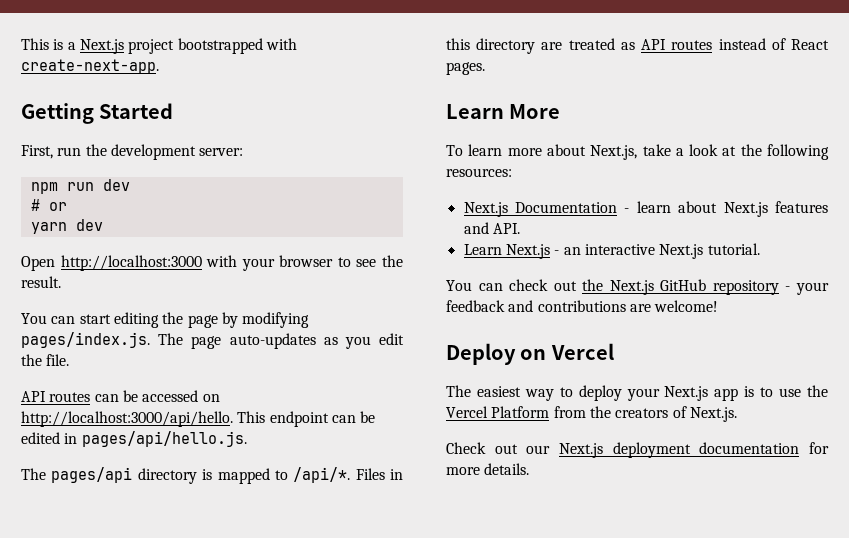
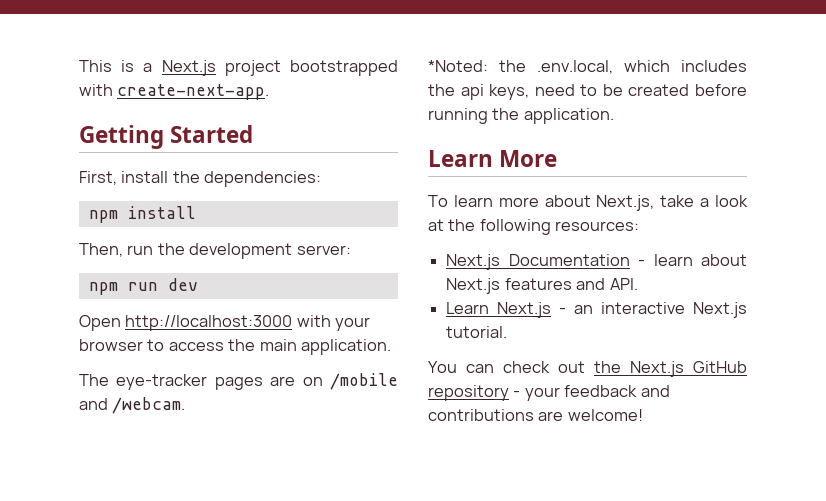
- First, run the development server:
+ First, install the dependencies:
+ npm install
+ Then, run the development server:
- # or
- yarn dev
- Open http://localhost:3000 with your browser to see the result.
- You can start editing the page by modifying pages/index.js. The page auto-updates as you edit the file.
- API routes can be accessed on http://localhost:3000/api/hello. This endpoint can be edited in pages/api/hello.js.
- The pages/api directory is mapped to /api/*. Files in this directory are treated as API routes instead of React pages.
+ Open http://localhost:3000 with your browser to access the main application.
+ The eye-tracker pages are on /mobile and /webcam.
+ *Noted: the .env.local, which includes the api keys, need to be created before running the application.
- Deploy on Vercel
- The easiest way to deploy your Next.js app is to use the Vercel Platform from the creators of Next.js.
- Check out our Next.js deployment documentation for more details.

